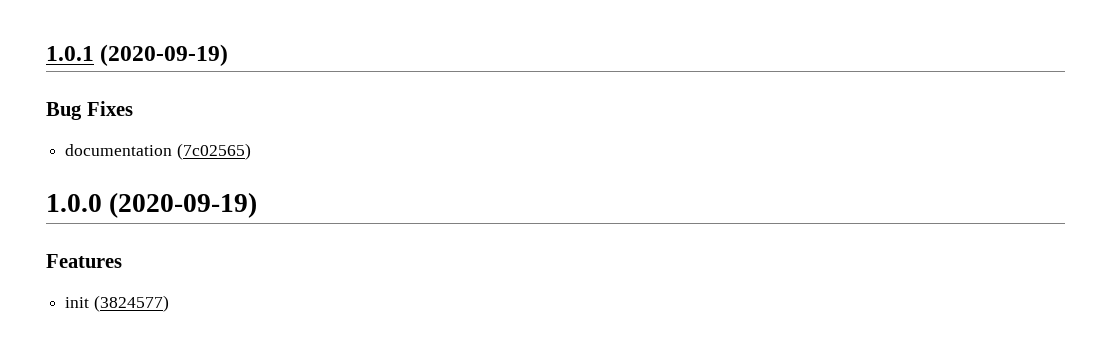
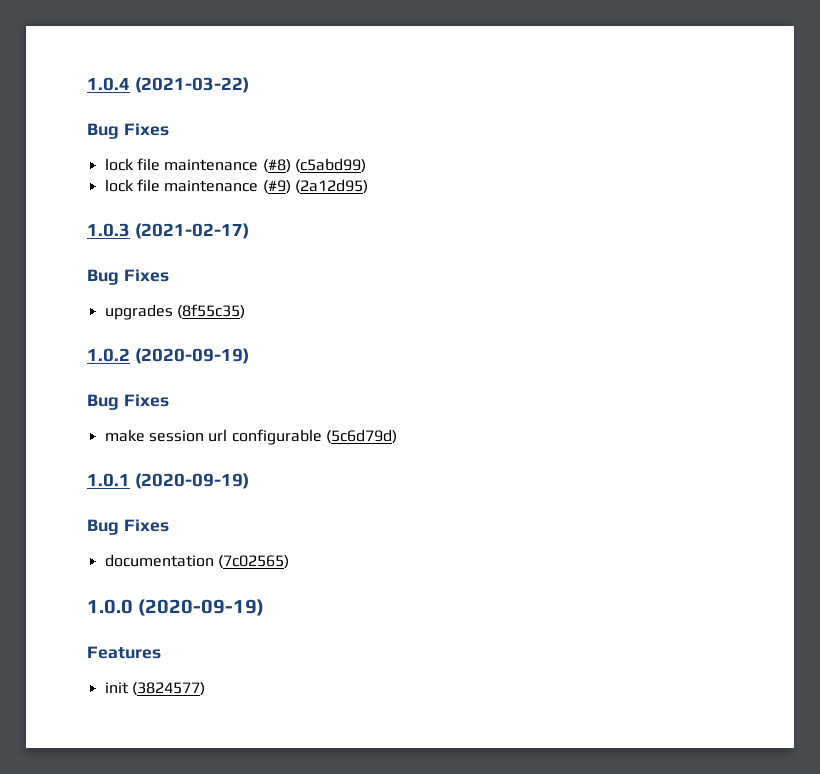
+ 1.0.4 (2021-03-22)
+ Bug Fixes
+ lock file maintenance (#8) (c5abd99)
+ lock file maintenance (#9) (2a12d95)
+ 1.0.3 (2021-02-17)
+ Bug Fixes
+ upgrades (8f55c35)
+ 1.0.2 (2020-09-19)
+ Bug Fixes
+ make session url configurable (5c6d79d)

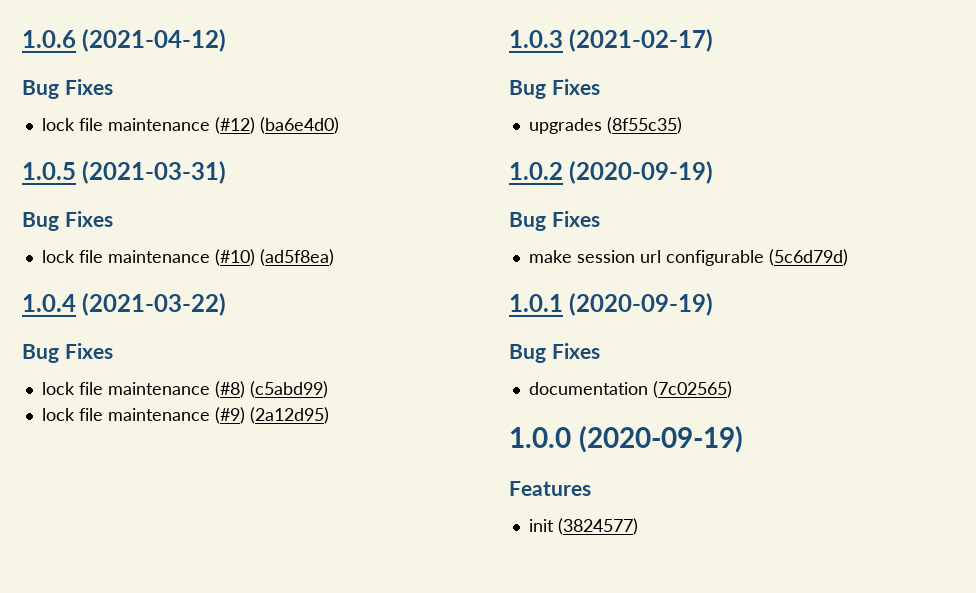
+ 1.0.6 (2021-04-12)
+ Bug Fixes
+ lock file maintenance (#12) (ba6e4d0)
+ 1.0.5 (2021-03-31)
+ Bug Fixes
+ lock file maintenance (#10) (ad5f8ea)

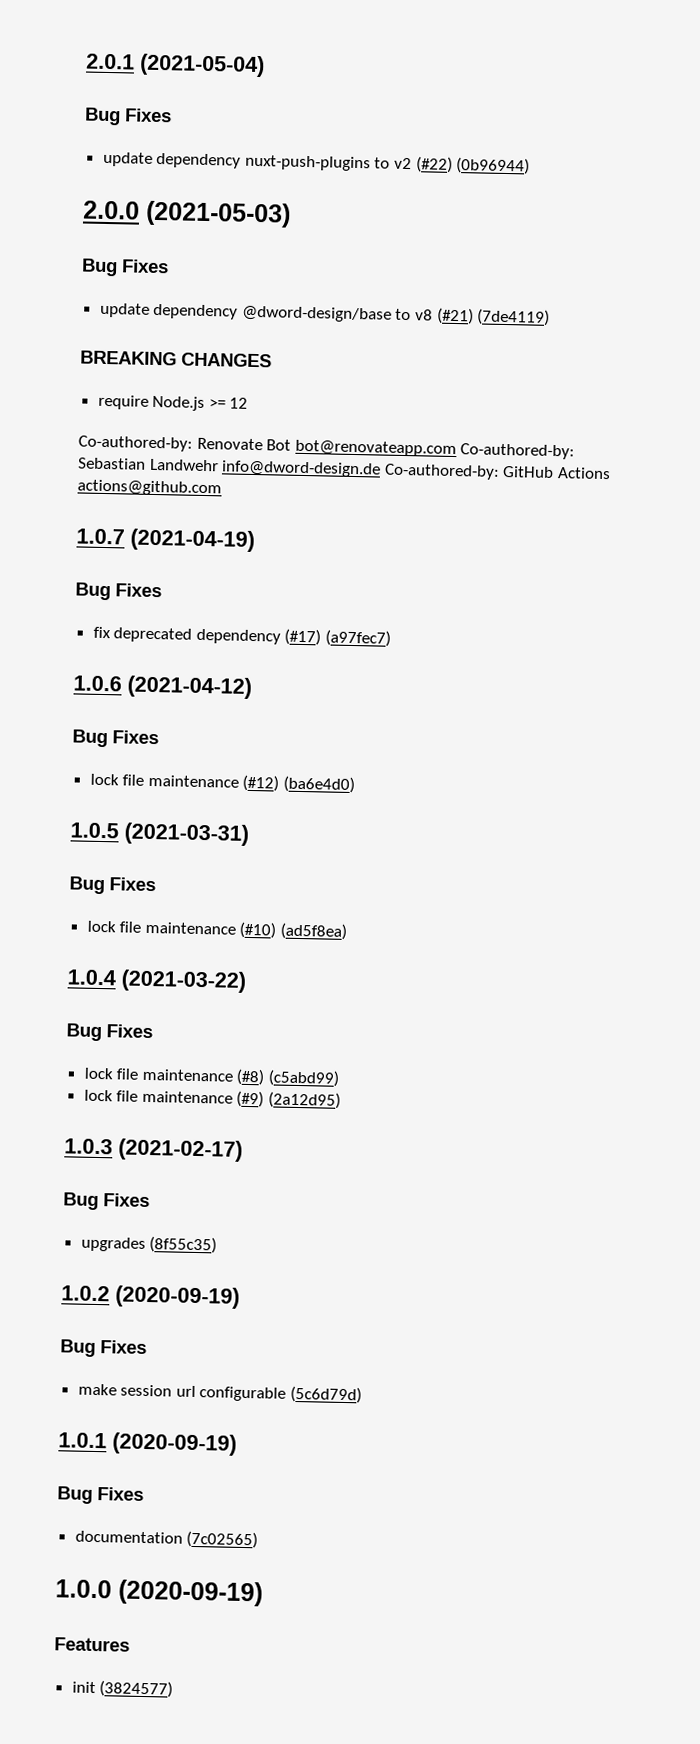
+ 2.0.1 (2021-05-04)
+ Bug Fixes
+ update dependency nuxt-push-plugins to v2 (#22) (0b96944)
+ 2.0.0 (2021-05-03)
+ Bug Fixes
+ update dependency @dword-design/base to v8 (#21) (7de4119)
+ BREAKING CHANGES
+ require Node.js >= 12
+ Co-authored-by: Renovate Bot bot@renovateapp.com Co-authored-by: Sebastian Landwehr info@dword-design.de Co-authored-by: GitHub Actions actions@github.com
+ 1.0.7 (2021-04-19)
+ Bug Fixes
+ fix deprecated dependency (#17) (a97fec7)

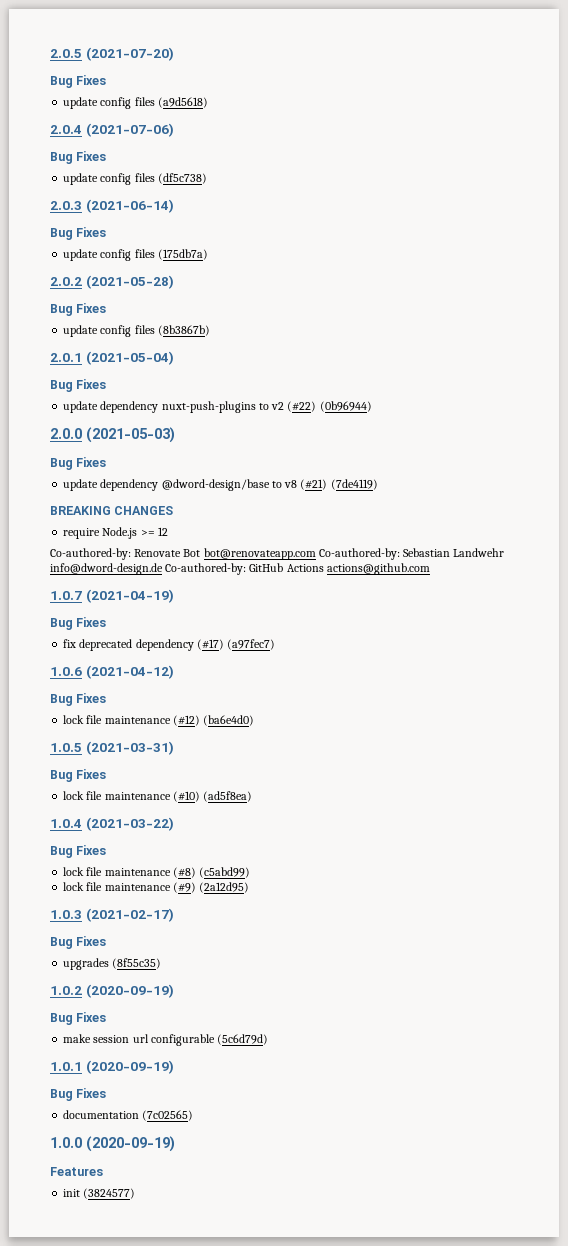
+ 2.0.5 (2021-07-20)
+ Bug Fixes
+ update config files (a9d5618)
+ 2.0.4 (2021-07-06)
+ Bug Fixes
+ update config files (df5c738)
+ 2.0.3 (2021-06-14)
+ Bug Fixes
+ update config files (175db7a)
+ 2.0.2 (2021-05-28)
+ Bug Fixes
+ update config files (8b3867b)

